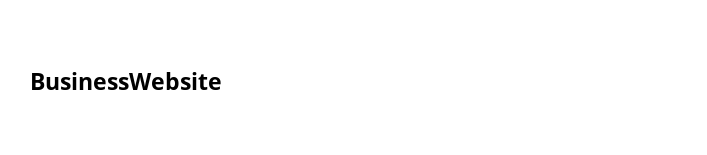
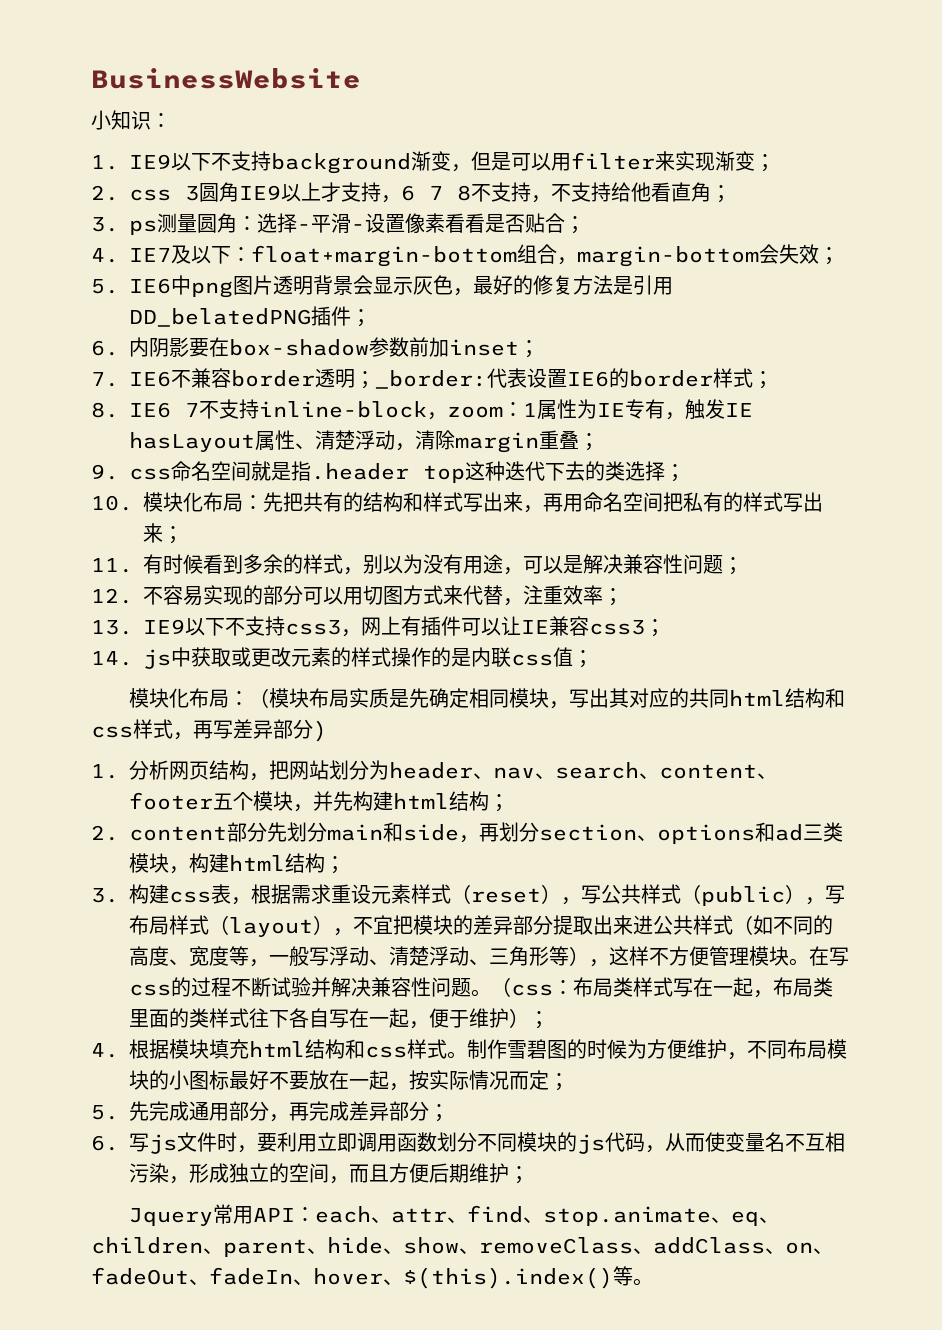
+ 小知识：
+ 1. IE9以下不支持background渐变，但是可以用filter来实现渐变；
+ 2. css 3圆角IE9以上才支持，6 7 8不支持，不支持给他看直角；
+ 3. ps测量圆角：选择-平滑-设置像素看看是否贴合；
+ 4. IE7及以下：float+margin-bottom组合，margin-bottom会失效；
+ 5. IE6中png图片透明背景会显示灰色，最好的修复方法是引用DD_belatedPNG插件；
+ 6.内阴影要在box-shadow参数前加inset；
+ 7. IE6不兼容border透明；_border:代表设置IE6的border样式；
+ 8. IE6 7不支持inline-block，zoom：1属性为IE专有，触发IE hasLayout属性、清楚浮动，清除margin重叠；
+ 9. css命名空间就是指.header top这种迭代下去的类选择；
+ 10.模块化布局：先把共有的结构和样式写出来，再用命名空间把私有的样式写出来；
+ 11.有时候看到多余的样式，别以为没有用途，可以是解决兼容性问题；
+ 12.不容易实现的部分可以用切图方式来代替，注重效率；
+ 13. IE9以下不支持css3，网上有插件可以让IE兼容css3；
+ 14. js中获取或更改元素的样式操作的是内联css值；
+ 模块化布局：（模块布局实质是先确定相同模块，写出其对应的共同html结构和css样式，再写差异部分)
+ 1.分析网页结构，把网站划分为header、nav、search、content、footer五个模块，并先构建html结构；
+ 2. content部分先划分main和side，再划分section、options和ad三类模块，构建html结构；
+ 3.构建css表，根据需求重设元素样式（reset），写公共样式（public），写布局样式（layout），不宜把模块的差异部分提取出来进公共样式（如不同的高度、宽度等，一般写浮动、清楚浮动、三角形等），这样不方便管理模块。在写css的过程不断试验并解决兼容性问题。（css：布局类样式写在一起，布局类里面的类样式往下各自写在一起，便于维护）；
+ 4.根据模块填充html结构和css样式。制作雪碧图的时候为方便维护，不同布局模块的小图标最好不要放在一起，按实际情况而定；
+ 5.先完成通用部分，再完成差异部分；
+ 6.写js文件时，要利用立即调用函数划分不同模块的js代码，从而使变量名不互相污染，形成独立的空间，而且方便后期维护；
+ Jquery常用API：each、attr、find、stop.animate、eq、children、parent、hide、show、removeClass、addClass、on、fadeOut、fadeIn、hover、$(this).index()等。

